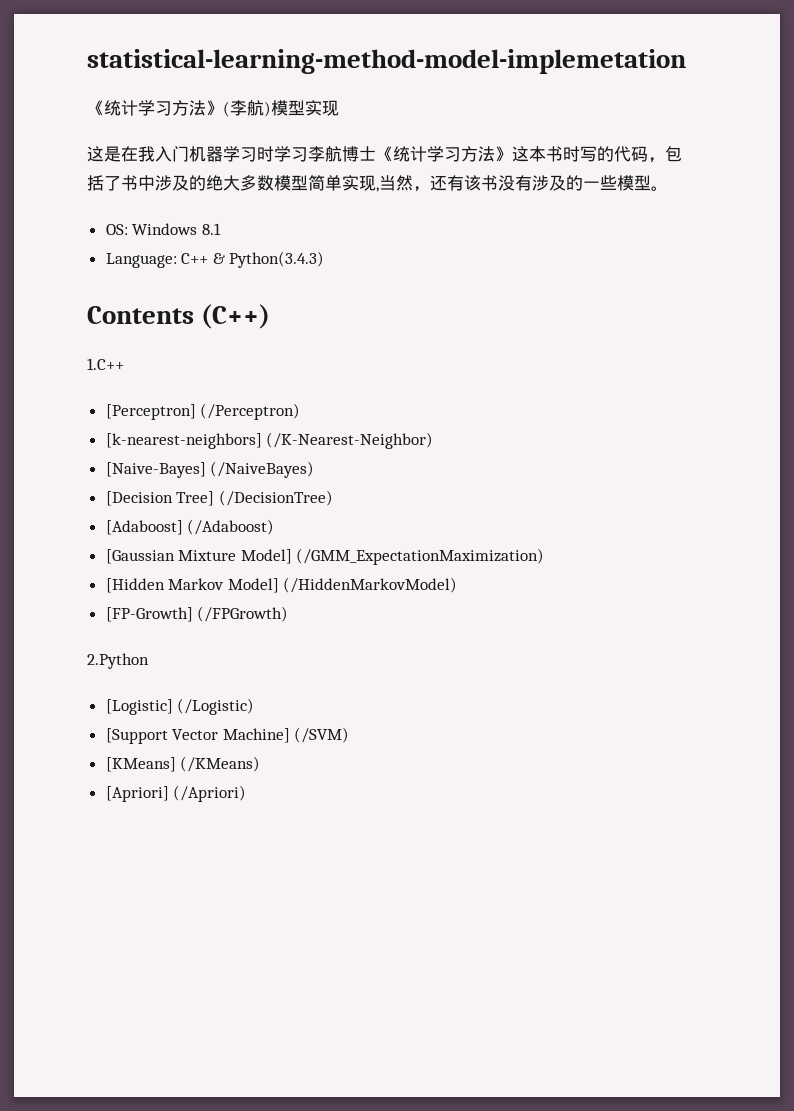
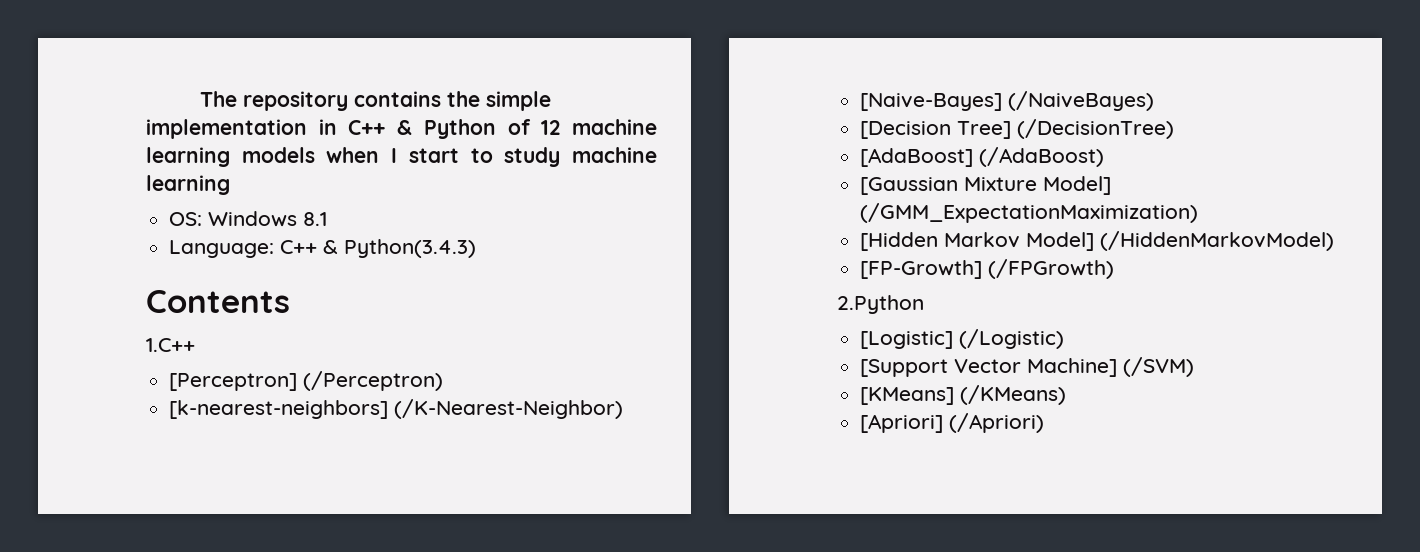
- statistical-learning-method-model-implemetation
- 《统计学习方法》(李航)模型实现
- 这是在我入门机器学习时学习李航博士《统计学习方法》这本书时写的代码，包括了书中涉及的绝大多数模型简单实现,当然，还有该书没有涉及的一些模型。
+ The repository contains the simple implementation in C++ & Python of 12 machine learning models when I start to study machine learning
- Contents (C++)
+ Contents
- [Adaboost] (/Adaboost)
+ [AdaBoost] (/AdaBoost)

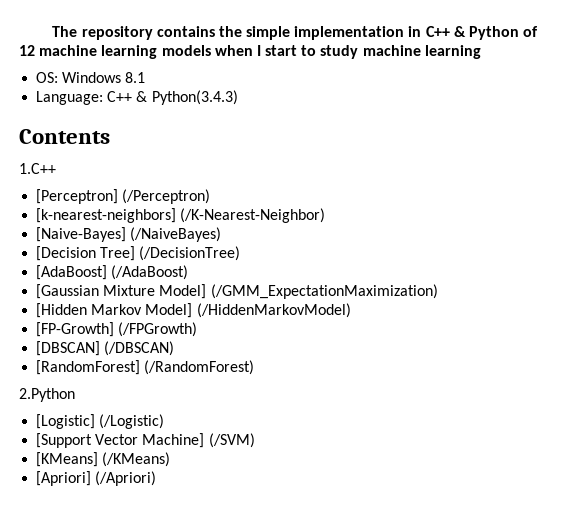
+ [DBSCAN] (/DBSCAN)
+ [RandomForest] (/RandomForest)

